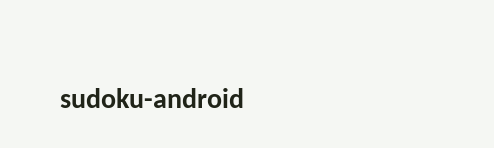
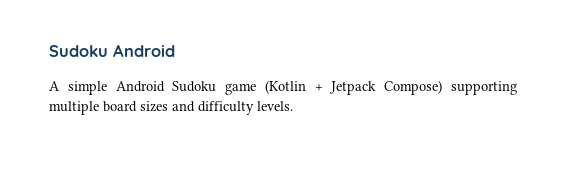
- sudoku-android
+ Sudoku Android
+ A simple Android Sudoku game (Kotlin + Jetpack Compose) supporting multiple board sizes and difficulty levels.

